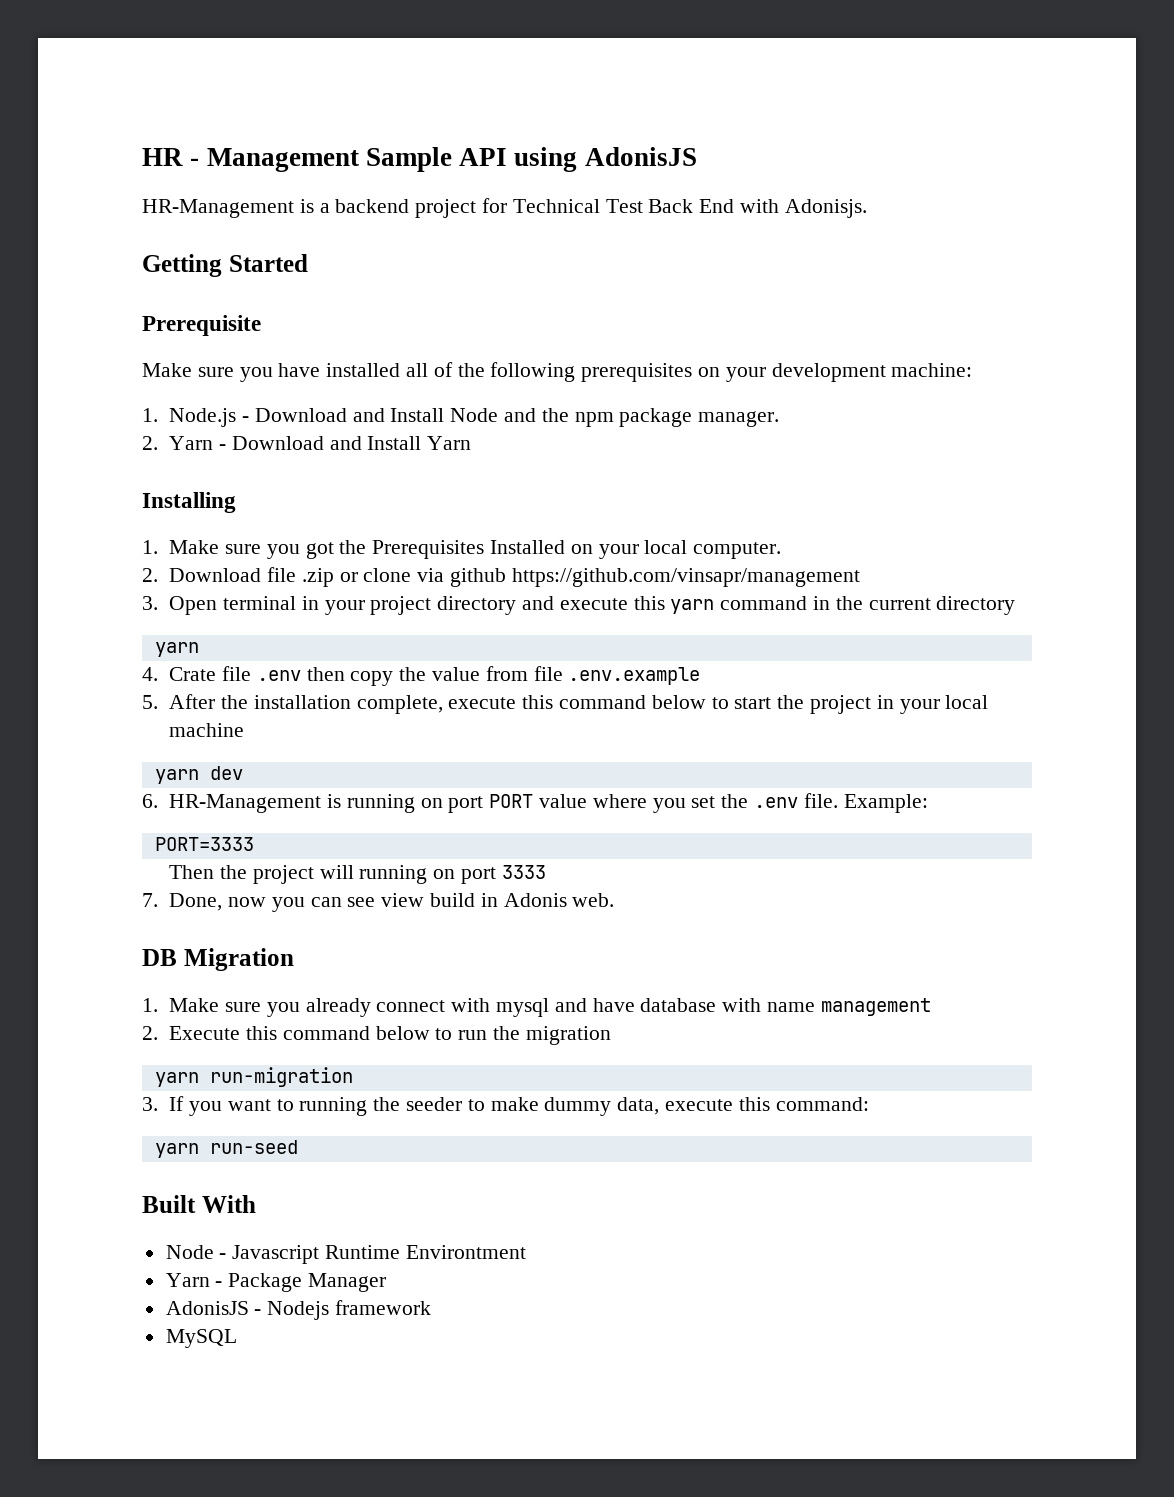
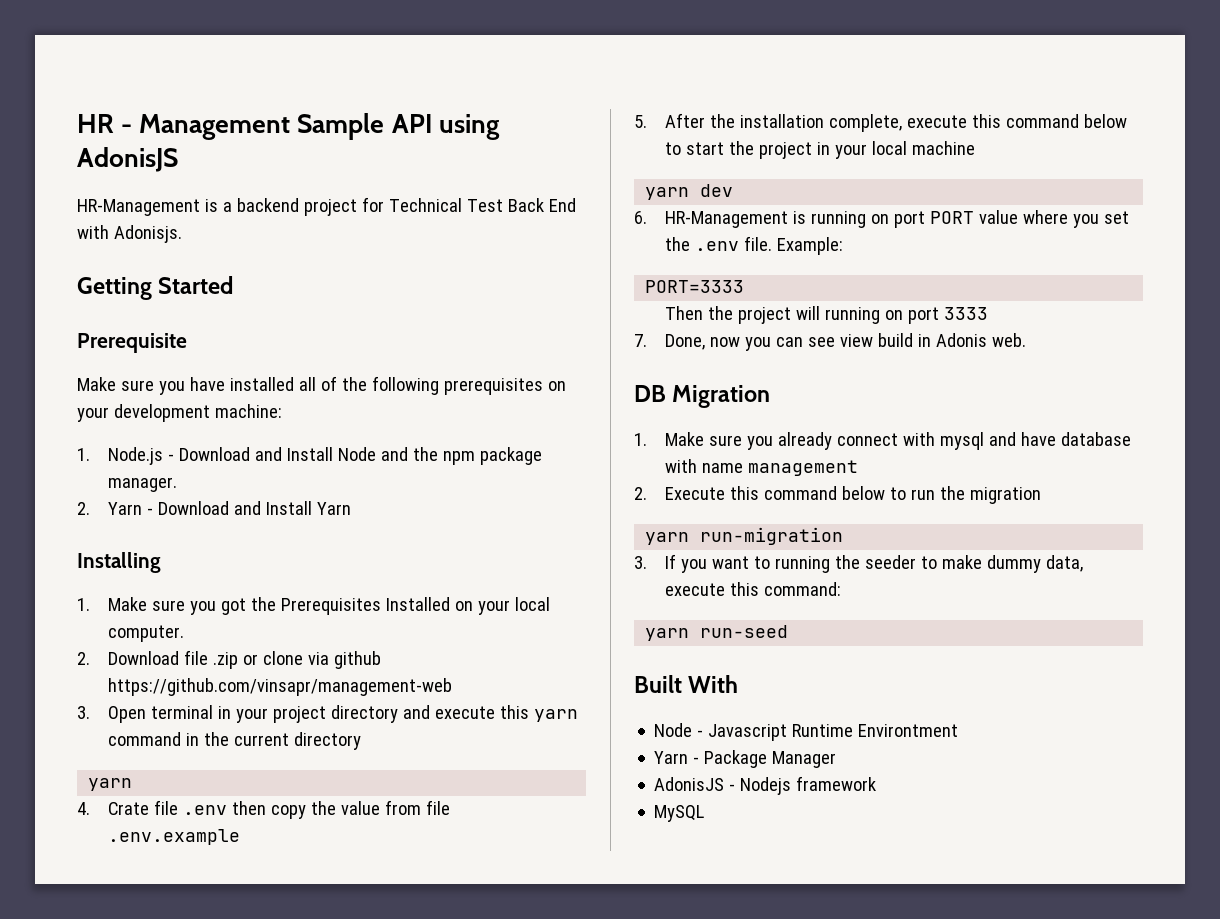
- 2. Download file .zip or clone via github https://github.com/vinsapr/management
+ 2. Download file .zip or clone via github https://github.com/vinsapr/management-web

